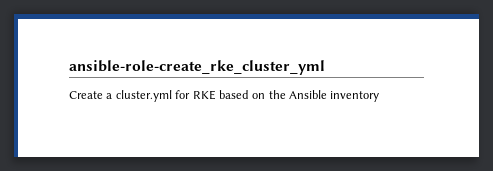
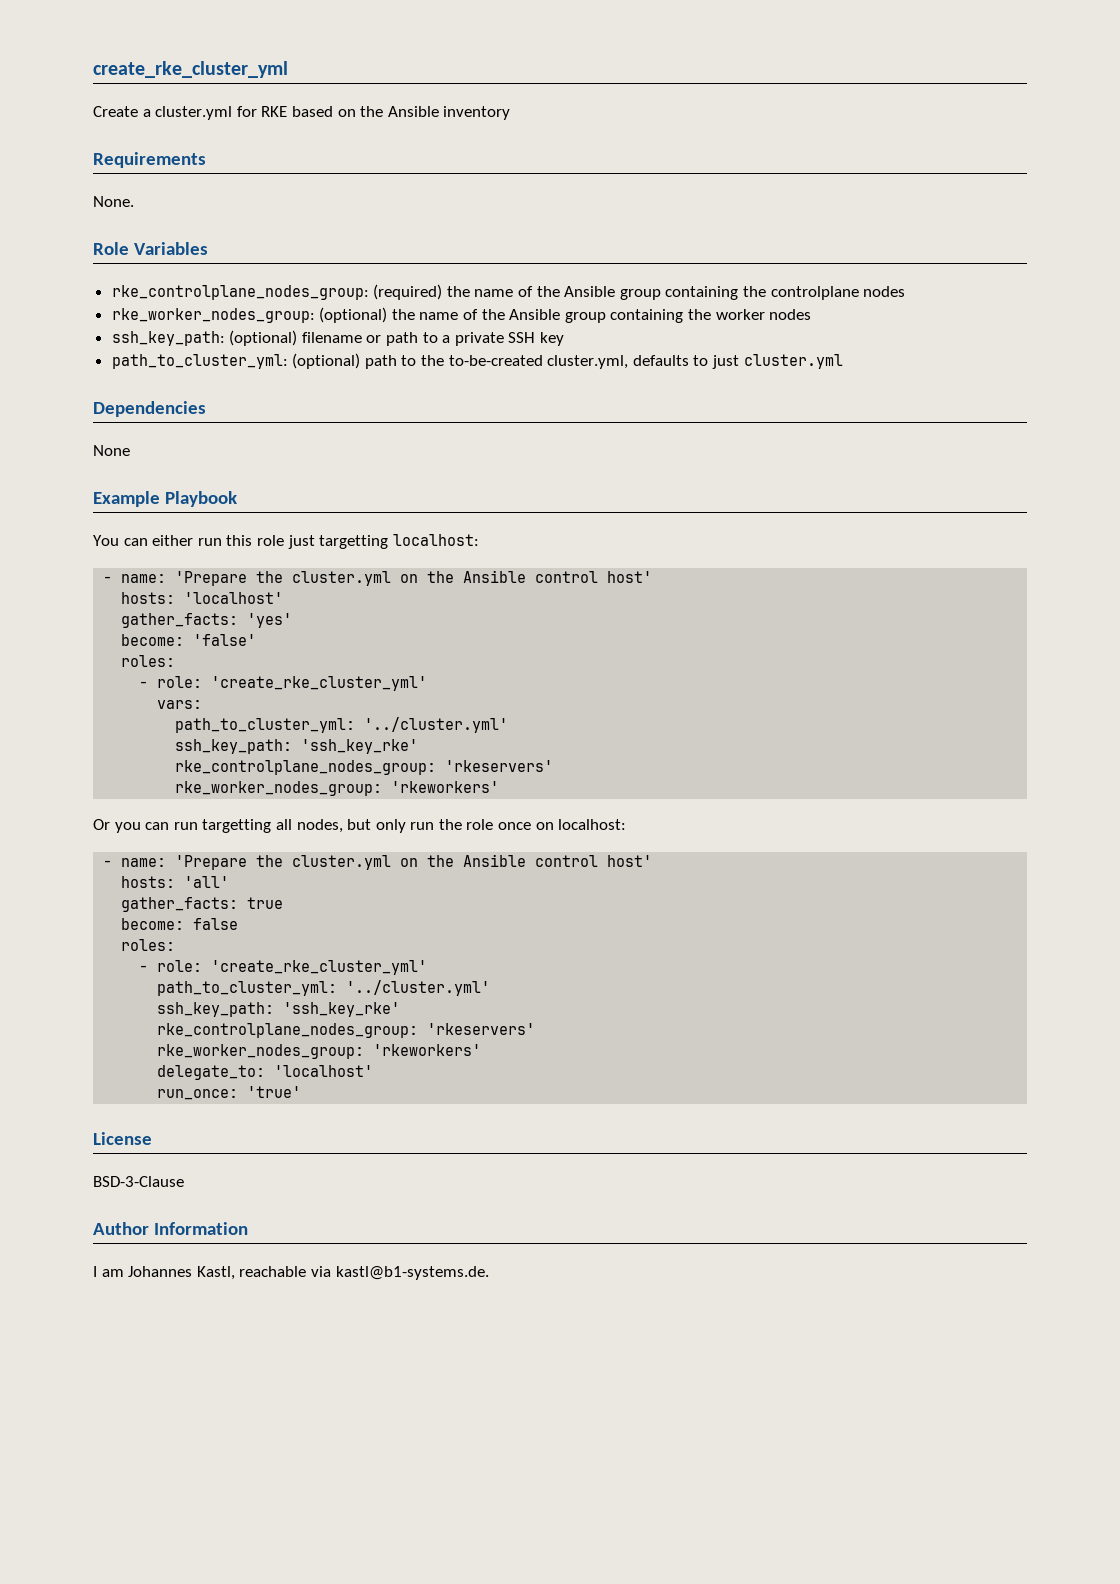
- ansible-role-create_rke_cluster_yml
+ create_rke_cluster_yml
+ Requirements
+ None.
+ Role Variables
+ rke_controlplane_nodes_group: (required) the name of the Ansible group containing the controlplane nodes
+ rke_worker_nodes_group: (optional) the name of the Ansible group containing the worker nodes
+ ssh_key_path: (optional) filename or path to a private SSH key
+ path_to_cluster_yml: (optional) path to the to-be-created cluster.yml, defaults to just cluster.yml
+ Dependencies
+ None
+ Example Playbook
+ You can either run this role just targetting localhost:
+ - name: 'Prepare the cluster.yml on the Ansible control host'
+ hosts: 'localhost'
+ gather_facts: 'yes'
+ become: 'false'
+ roles:
+ - role: 'create_rke_cluster_yml'
+ vars:
+ path_to_cluster_yml: '../cluster.yml'
+ ssh_key_path: 'ssh_key_rke'
+ rke_controlplane_nodes_group: 'rkeservers'
+ rke_worker_nodes_group: 'rkeworkers'
+ Or you can run targetting all nodes, but only run the role once on localhost:
+ - name: 'Prepare the cluster.yml on the Ansible control host'
+ hosts: 'all'
+ gather_facts: true
+ become: false
+ roles:
+ - role: 'create_rke_cluster_yml'
+ path_to_cluster_yml: '../cluster.yml'
+ ssh_key_path: 'ssh_key_rke'
+ rke_controlplane_nodes_group: 'rkeservers'
+ rke_worker_nodes_group: 'rkeworkers'
+ delegate_to: 'localhost'
+ run_once: 'true'
+ License
+ BSD-3-Clause
+ Author Information
+ I am Johannes Kastl, reachable via kastl@b1-systems.de.

